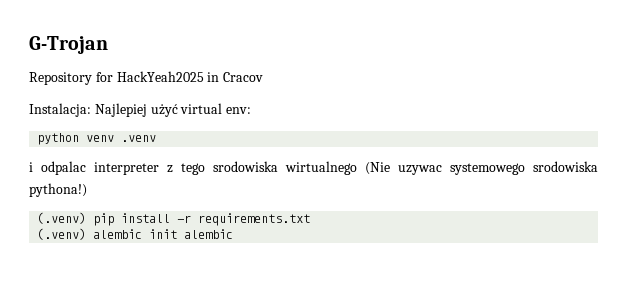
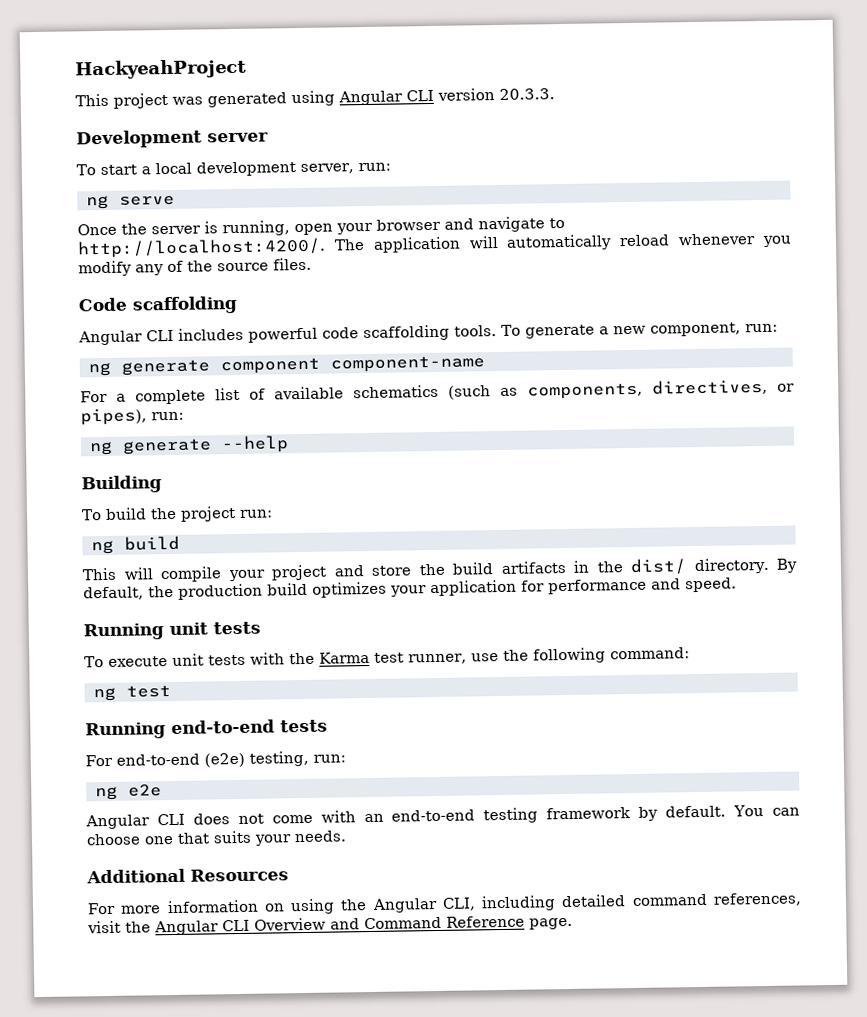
- G-Trojan
- Repository for HackYeah2025 in Cracov
- Instalacja: Najlepiej użyć virtual env:
- python venv .venv
- i odpalac interpreter z tego srodowiska wirtualnego (Nie uzywac systemowego srodowiska pythona!)
- (.venv) pip install -r requirements.txt
- (.venv) alembic init alembic
+ HackyeahProject
+ This project was generated using Angular CLI version 20.3.3.
+ Development server
+ To start a local development server, run:
+ ng serve
+ Once the server is running, open your browser and navigate to http://localhost:4200/. The application will automatically reload whenever you modify any of the source files.
+ Code scaffolding
+ Angular CLI includes powerful code scaffolding tools. To generate a new component, run:
+ ng generate component component-name
+ For a complete list of available schematics (such as components, directives, or pipes), run:
+ ng generate --help
+ Building
+ To build the project run:
+ ng build
+ This will compile your project and store the build artifacts in the dist/ directory. By default, the production build optimizes your application for performance and speed.
+ Running unit tests
+ To execute unit tests with the Karma test runner, use the following command:
+ ng test
+ Running end-to-end tests
+ For end-to-end (e2e) testing, run:
+ ng e2e
+ Angular CLI does not come with an end-to-end testing framework by default. You can choose one that suits your needs.
+ Additional Resources
+ For more information on using the Angular CLI, including detailed command references, visit the Angular CLI Overview and Command Reference page.

